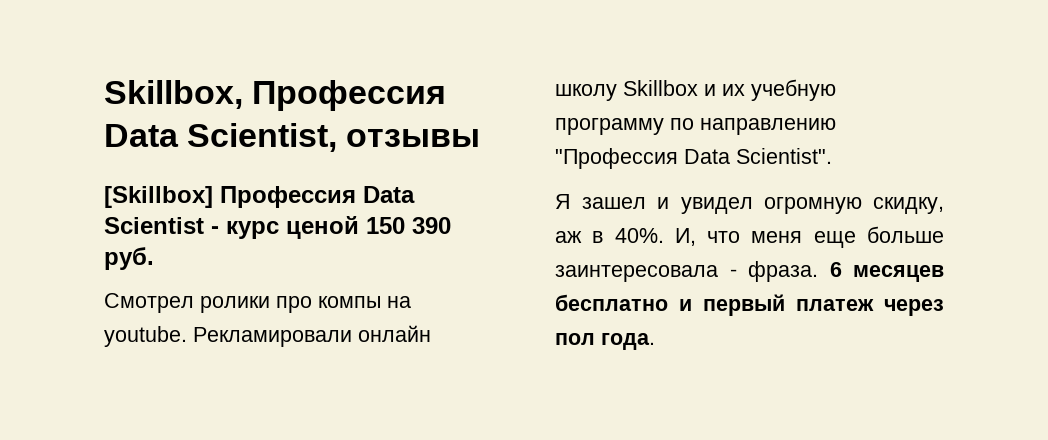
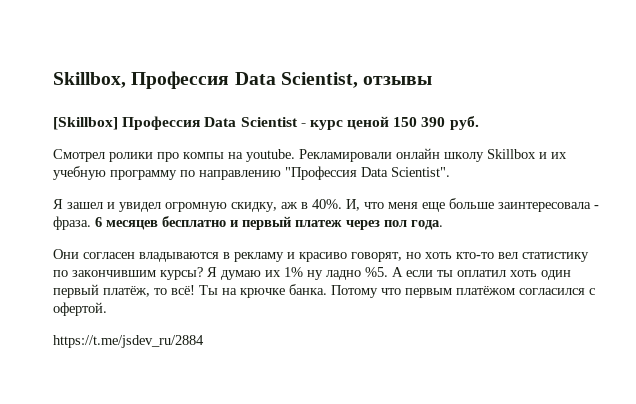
+ Они согласен владываются в рекламу и красиво говорят, но хоть кто-то вел статистику по закончившим курсы? Я думаю их 1% ну ладно %5. А если ты оплатил хоть один первый платёж, то всё! Ты на крючке банка. Потому что первым платёжом согласился с офертой.
+ https://t.me/jsdev_ru/2884

